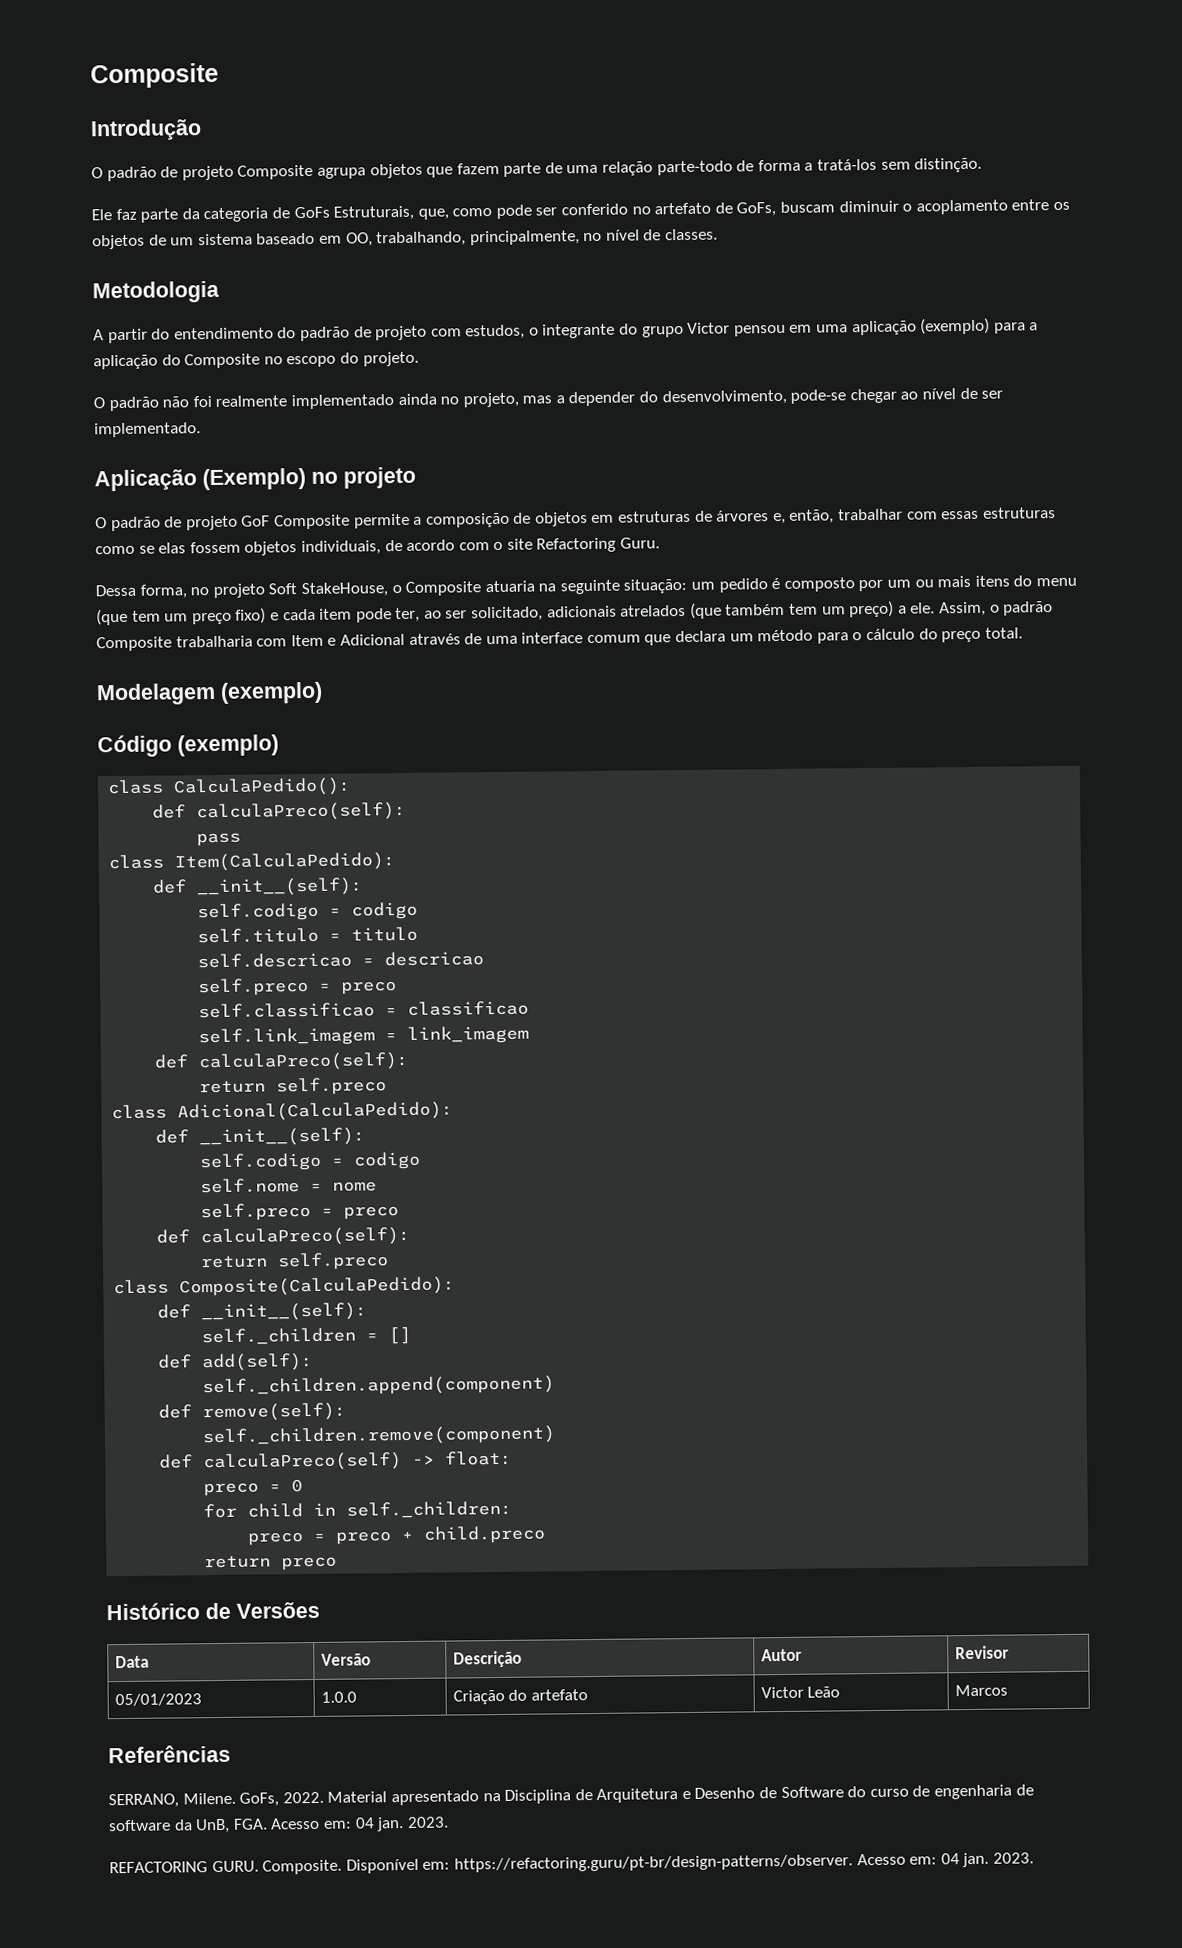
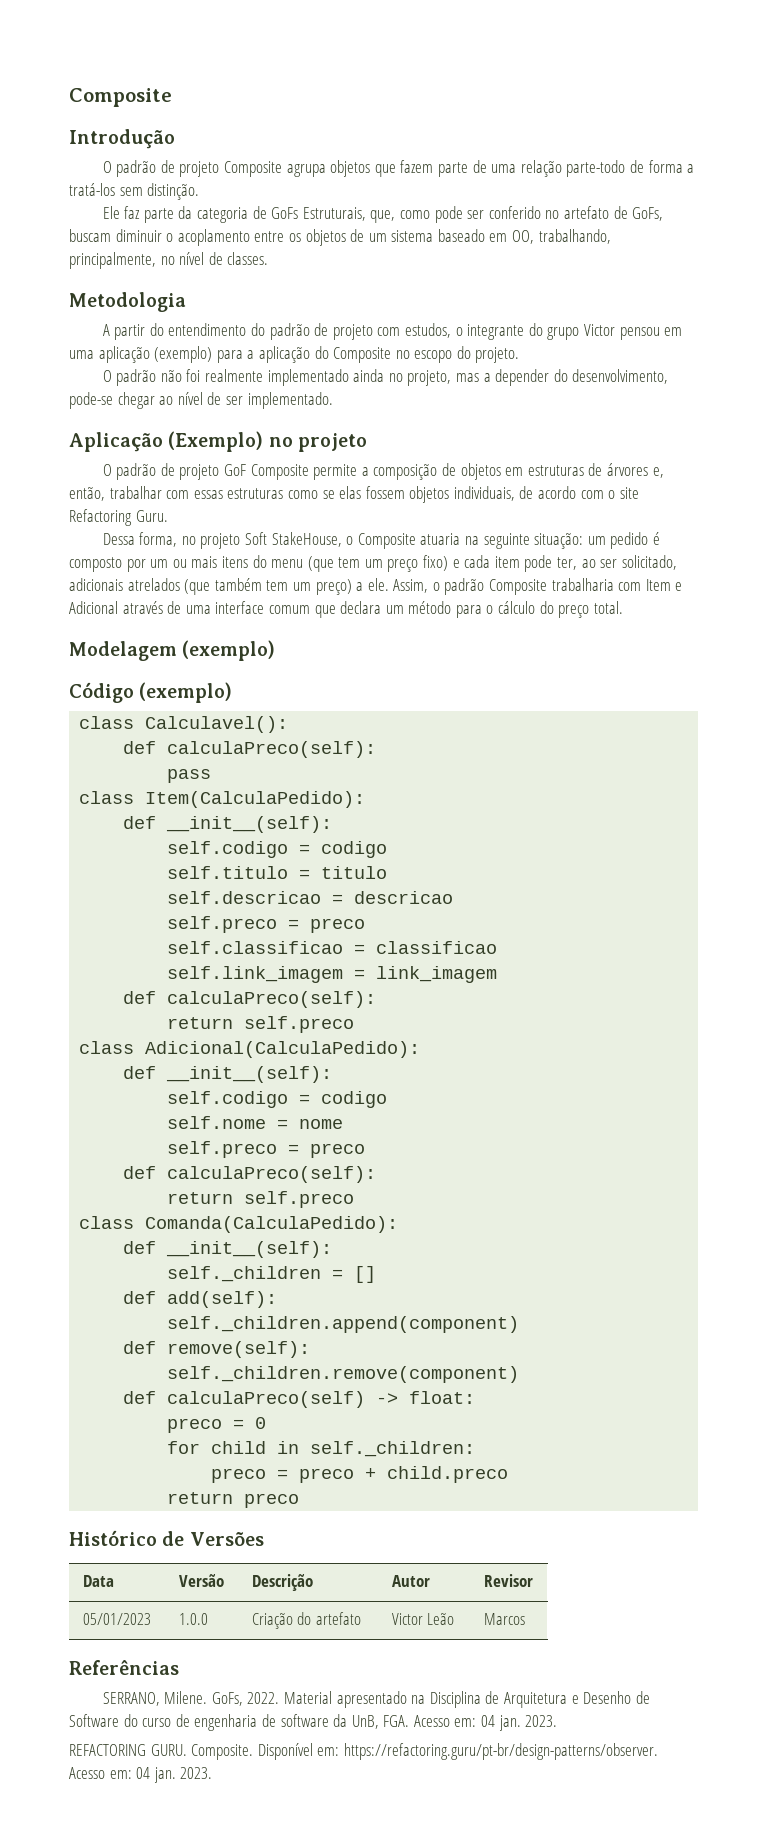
- class CalculaPedido():
+ class Calculavel():
- class Composite(CalculaPedido):
+ class Comanda(CalculaPedido):

